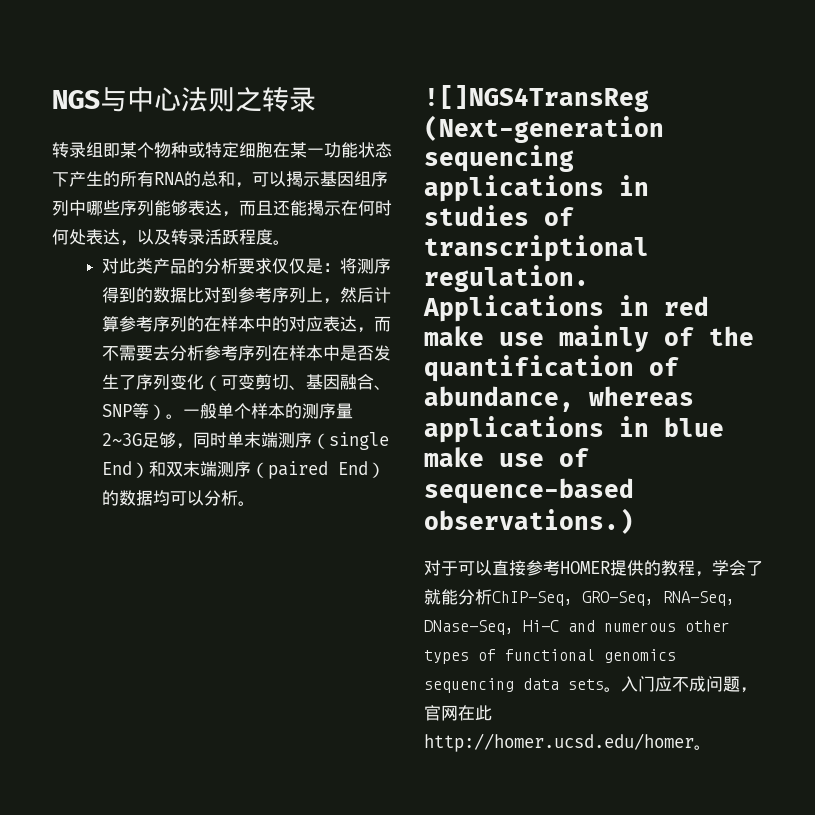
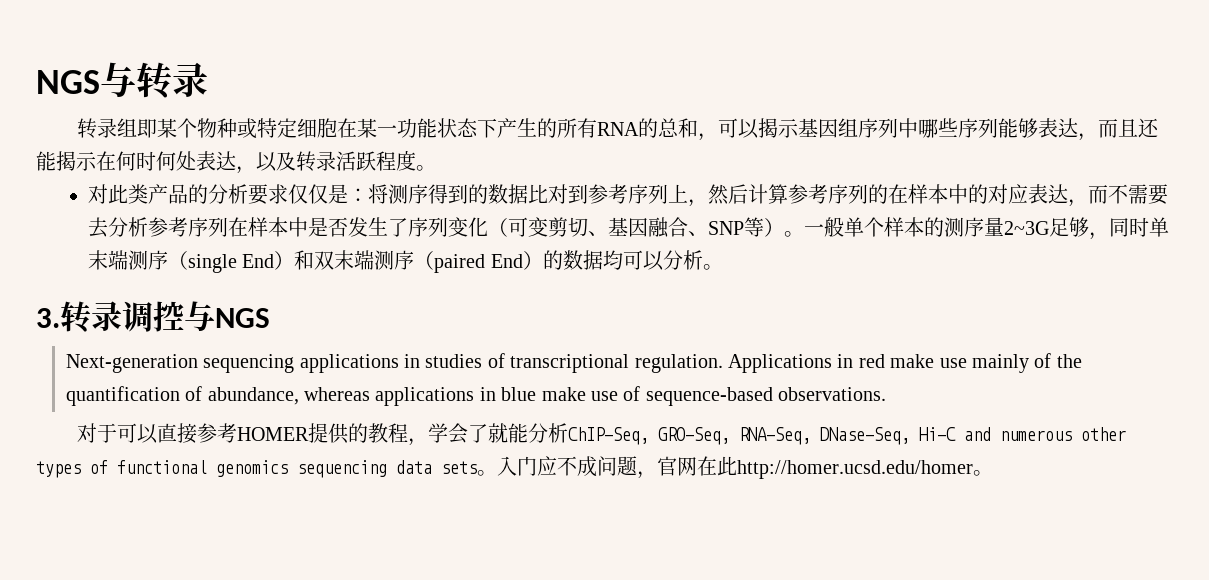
- NGS与中心法则之转录
+ NGS与转录
- ![]NGS4TransReg (Next-generation sequencing applications in studies of transcriptional regulation.
+ 3.转录调控与NGS
+ Next-generation sequencing applications in studies of transcriptional regulation.
- Applications in red make use mainly of the quantification of abundance, whereas applications in blue make use of sequence-based observations.)
+ Applications in red make use mainly of the quantification of abundance, whereas applications in blue make use of sequence-based observations.

